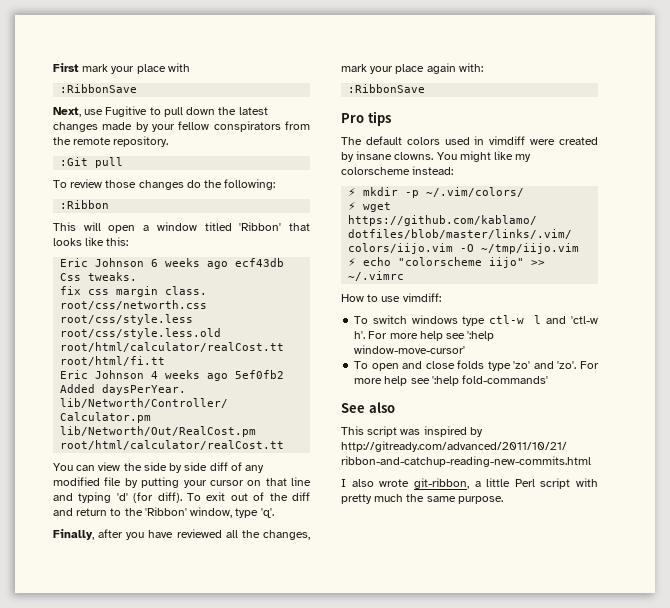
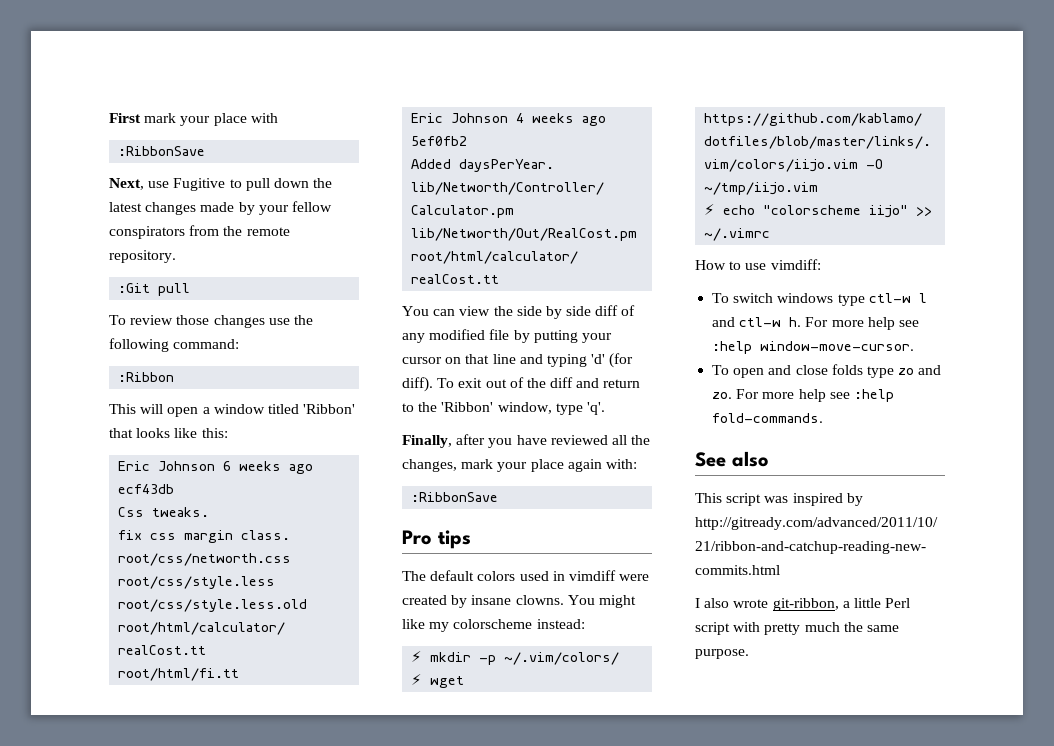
- To review those changes do the following:
+ To review those changes use the following command:
- To switch windows type ctl-w l and 'ctl-w h'. For more help see ':help window-move-cursor'
+ To switch windows type ctl-w l and ctl-w h. For more help see :help window-move-cursor.
- To open and close folds type 'zo' and 'zo'. For more help see ':help fold-commands'
+ To open and close folds type zo and zo. For more help see :help fold-commands.

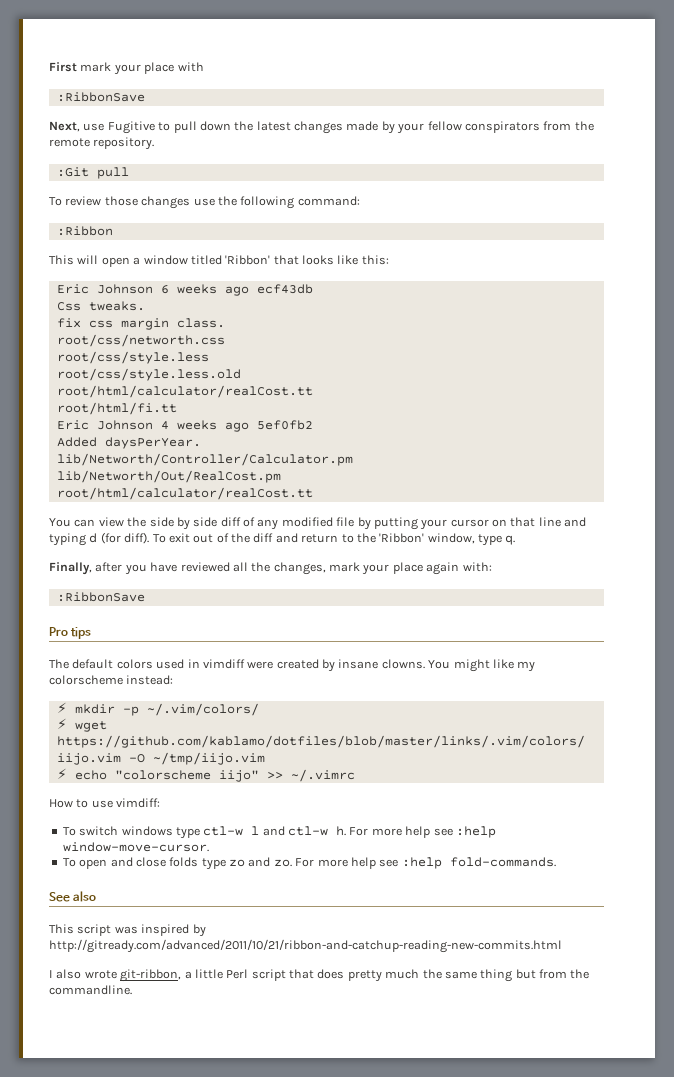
- You can view the side by side diff of any modified file by putting your cursor on that line and typing 'd' (for diff).
+ You can view the side by side diff of any modified file by putting your cursor on that line and typing d (for diff).
- To exit out of the diff and return to the 'Ribbon' window, type 'q'.
+ To exit out of the diff and return to the 'Ribbon' window, type q.
- I also wrote git-ribbon, a little Perl script with pretty much the same purpose.
+ I also wrote git-ribbon, a little Perl script that does pretty much the same thing but from the commandline.

